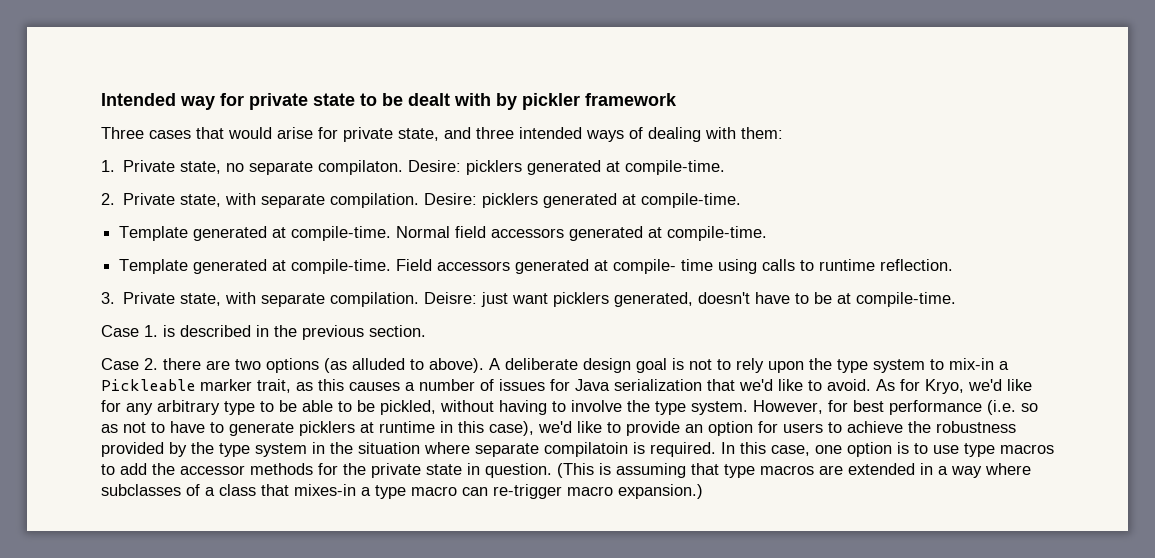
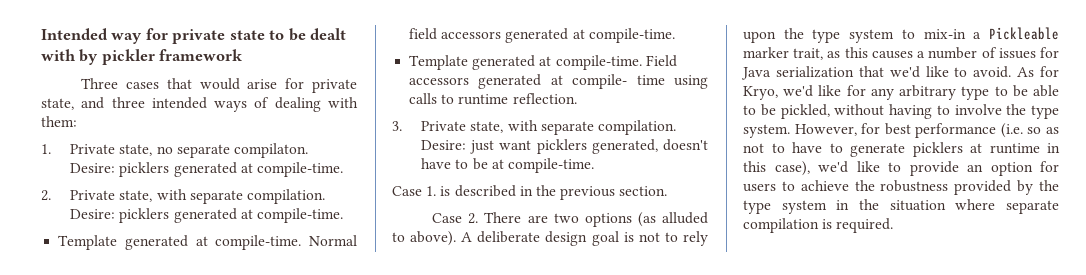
- Deisre: just want picklers generated, doesn't have to be at compile-time.
+ Desire: just want picklers generated, doesn't have to be at compile-time.
- Case 2. there are two options (as alluded to above).
+ Case 2. There are two options (as alluded to above).
- However, for best performance (i.e. so as not to have to generate picklers at runtime in this case), we'd like to provide an option for users to achieve the robustness provided by the type system in the situation where separate compilatoin is required. In this case, one option is to use type macros to add the accessor methods for the private state in question. (This is assuming that type macros are extended in a way where subclasses of a class that mixes-in a type macro can re-trigger macro expansion.)
+ However, for best performance (i.e. so as not to have to generate picklers at runtime in this case), we'd like to provide an option for users to achieve the robustness provided by the type system in the situation where separate compilation is required.

